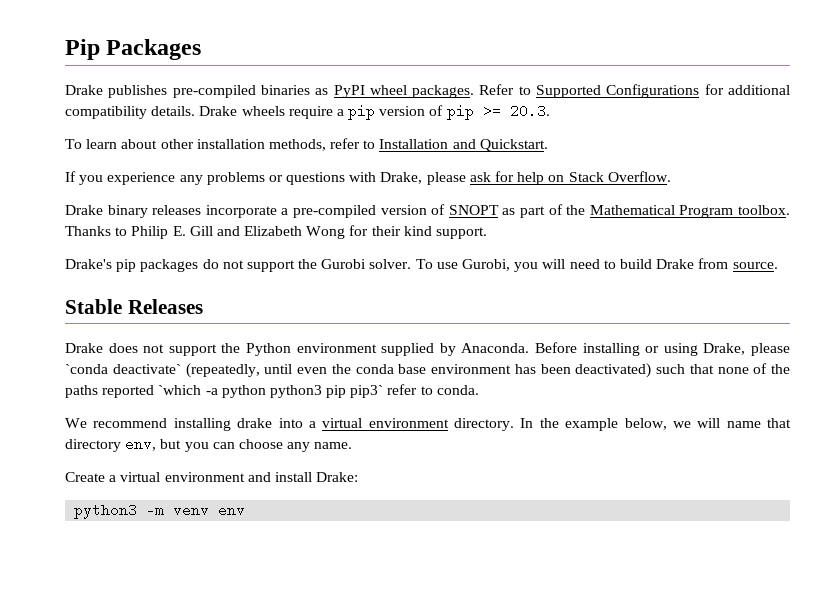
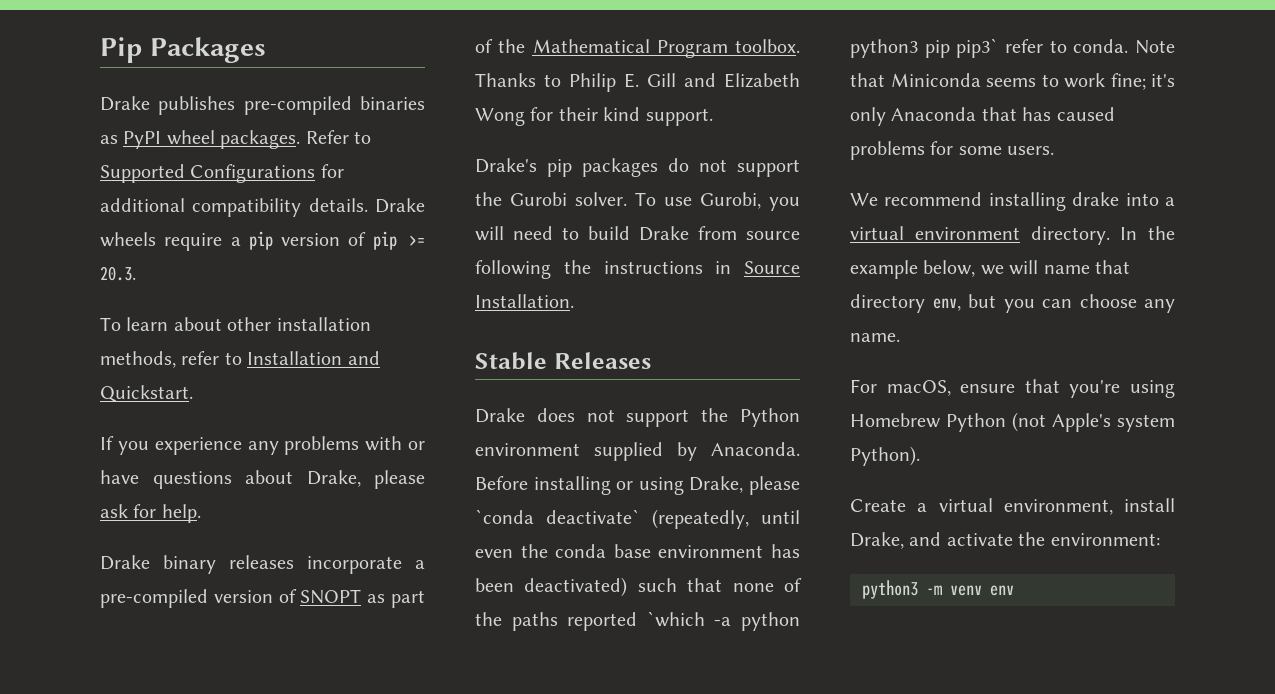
- If you experience any problems or questions with Drake, please ask for help on Stack Overflow.
+ If you experience any problems with or have questions about Drake, please ask for help.
- To use Gurobi, you will need to build Drake from source.
+ To use Gurobi, you will need to build Drake from source following the instructions in Source Installation.
+ Note that Miniconda seems to work fine; it's only Anaconda that has caused problems for some users.
- Create a virtual environment and install Drake:
+ For macOS, ensure that you're using Homebrew Python (not Apple's system Python).
+ Create a virtual environment, install Drake, and activate the environment:

